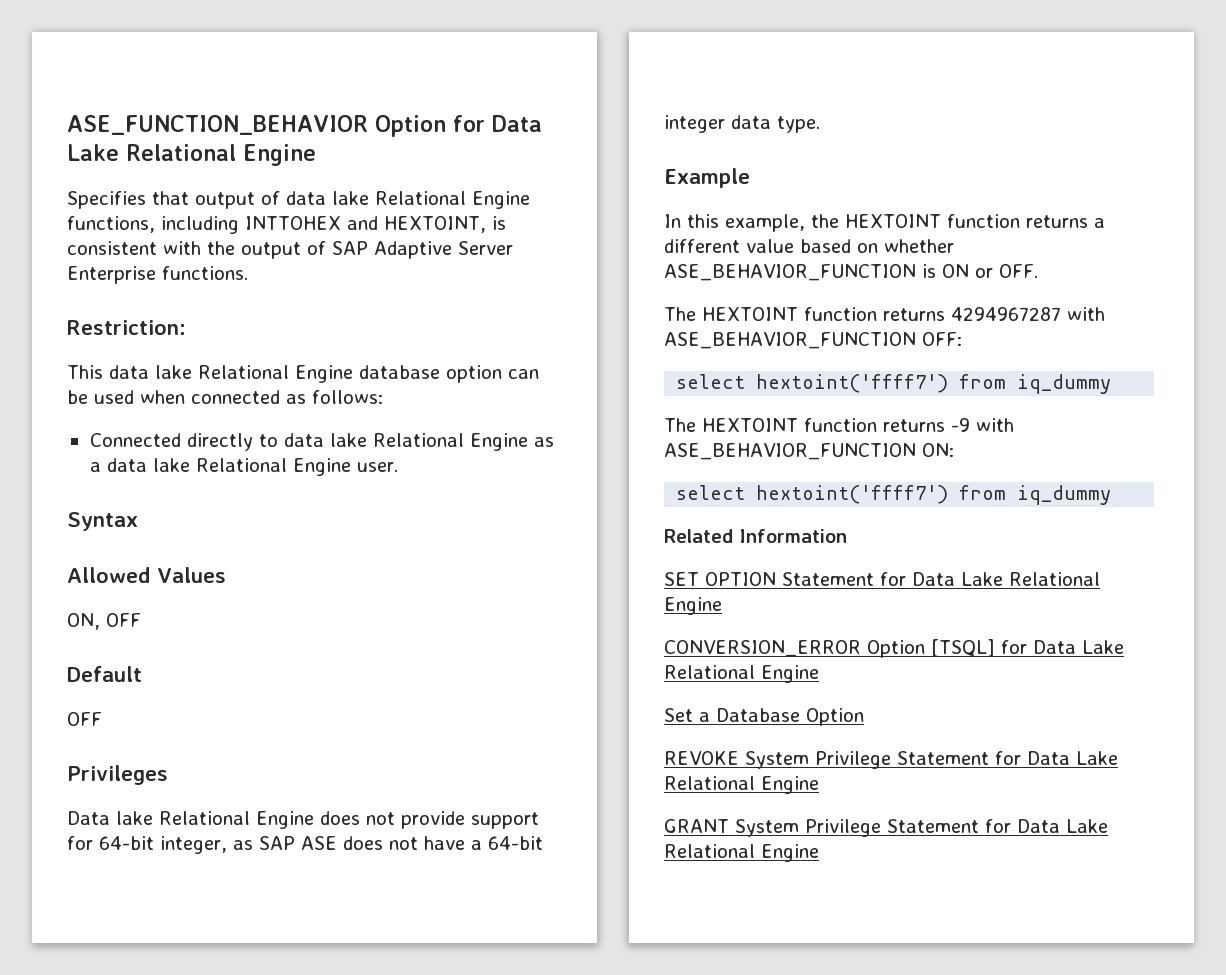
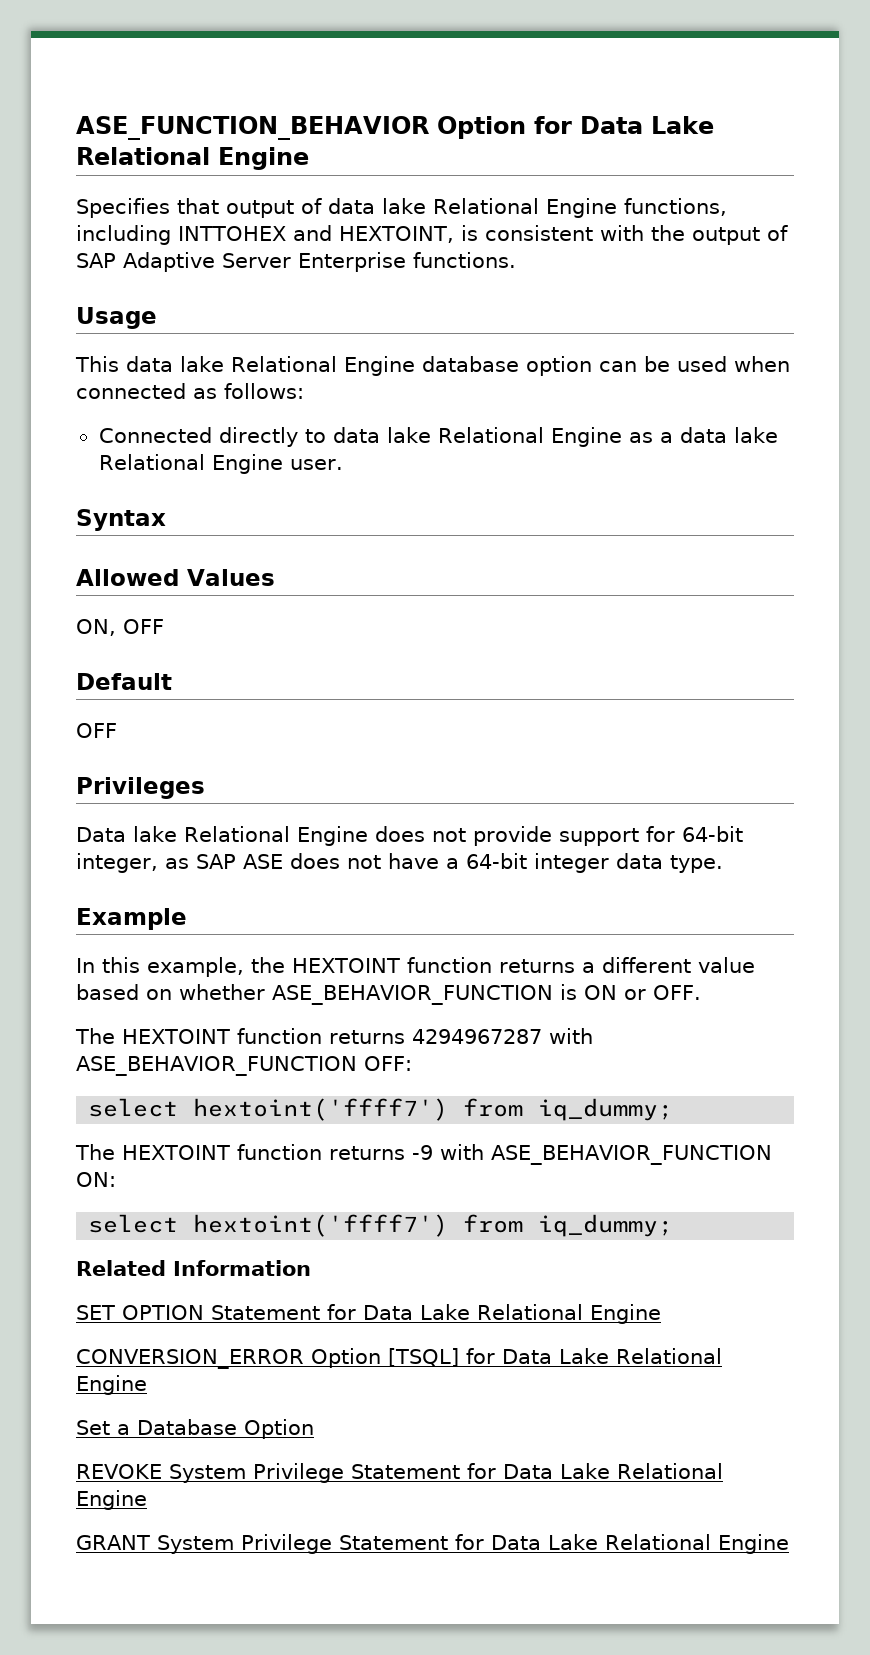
- Restriction:
+ Usage
  The HEXTOINT function returns 4294967287 with ASE_BEHAVIOR_FUNCTION OFF:
- select hextoint('ffff7') from iq_dummy
+ select hextoint('ffff7') from iq_dummy;
  The HEXTOINT function returns -9 with ASE_BEHAVIOR_FUNCTION ON:
- select hextoint('ffff7') from iq_dummy
+ select hextoint('ffff7') from iq_dummy;

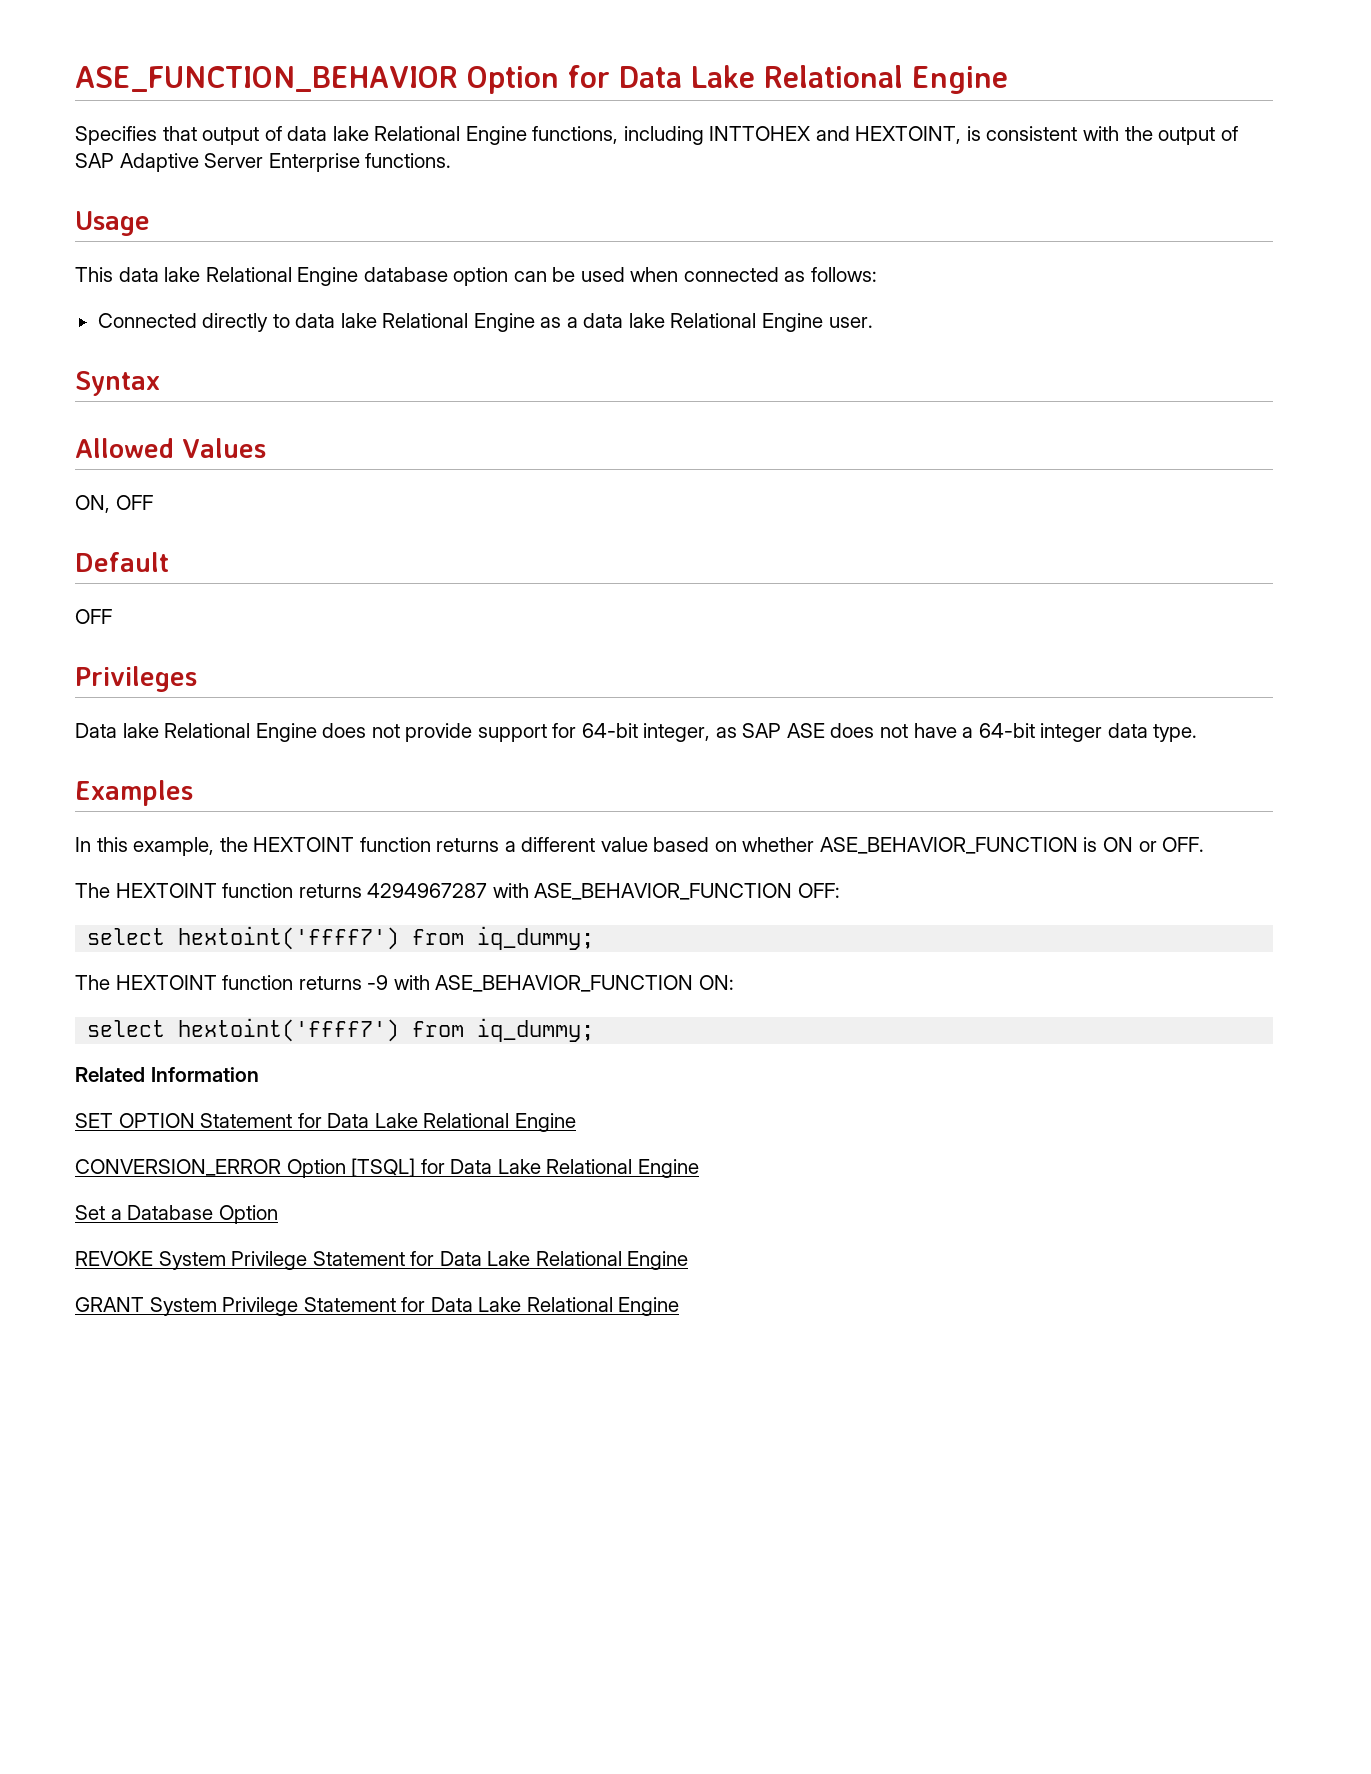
- Example
+ Examples

